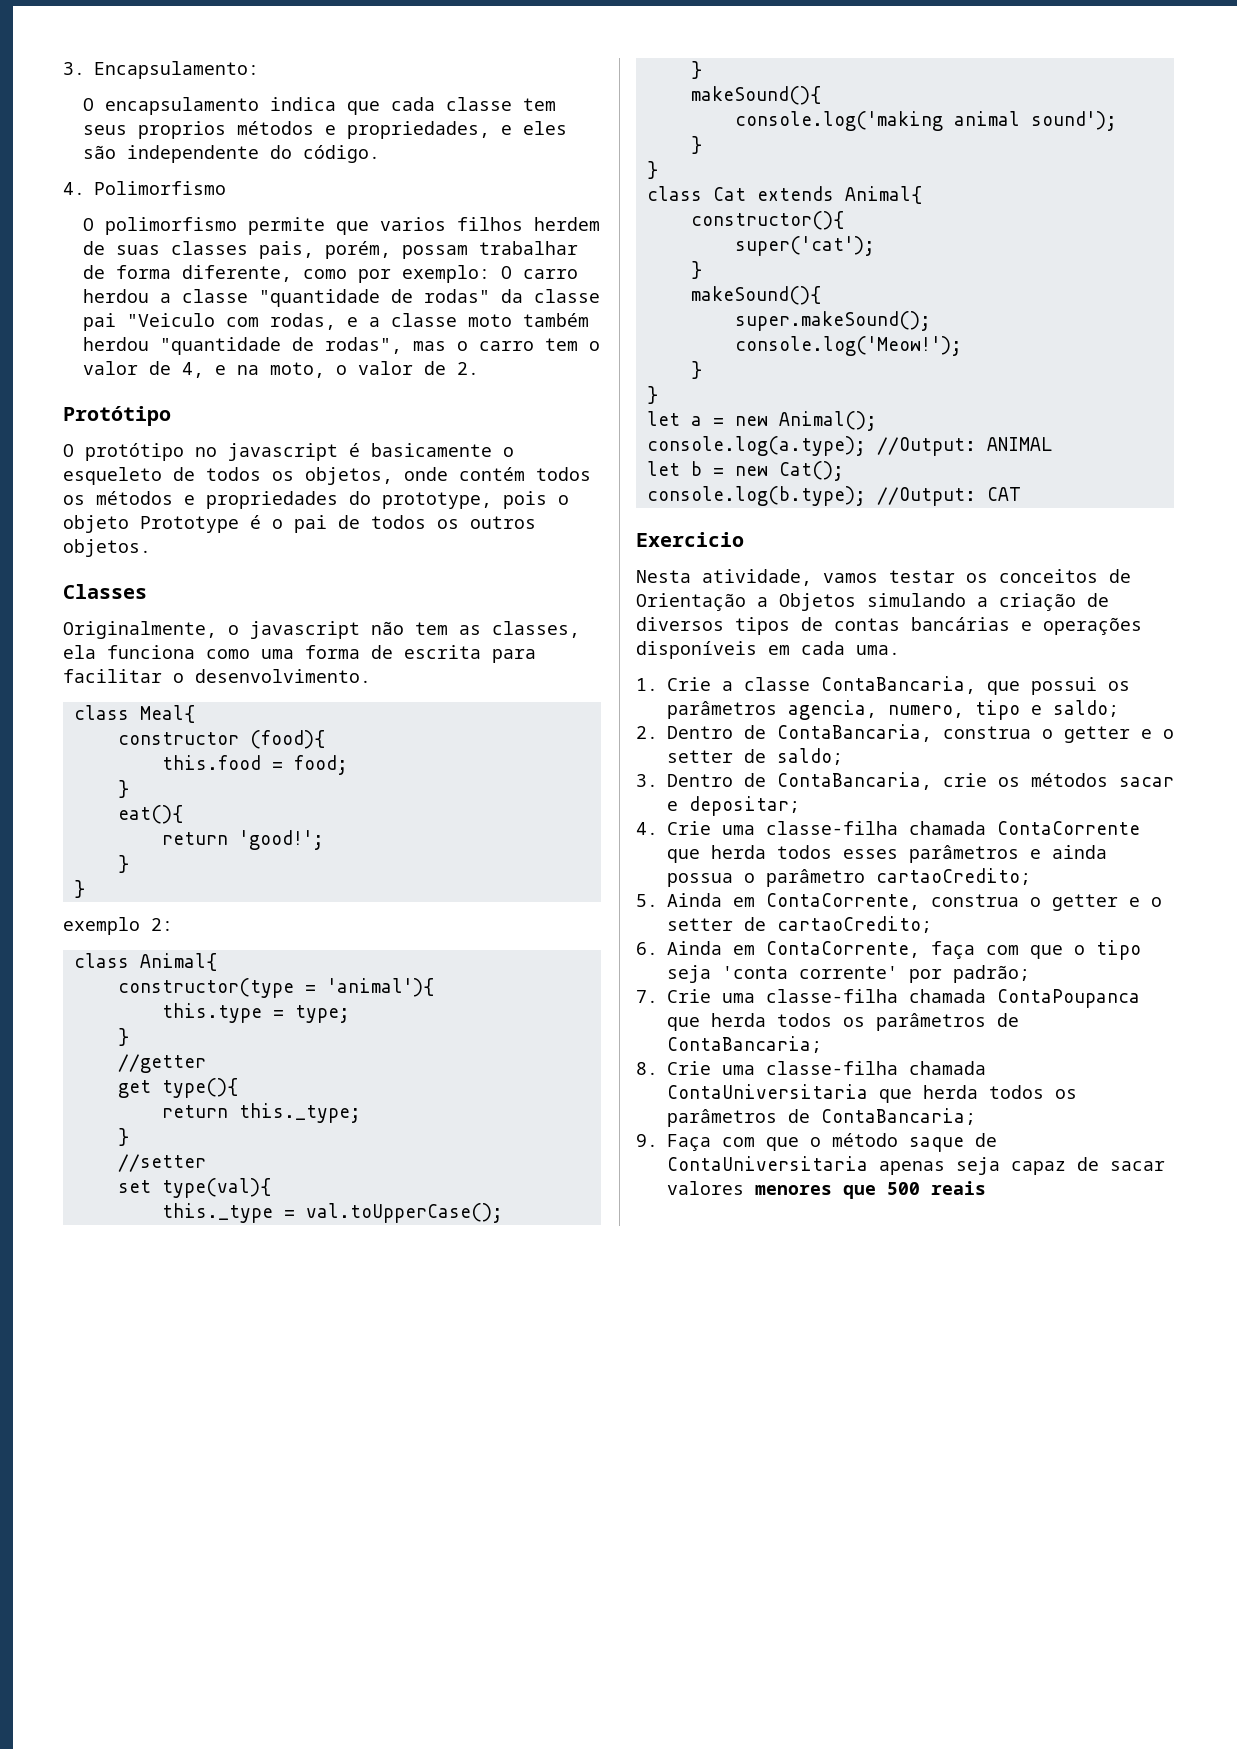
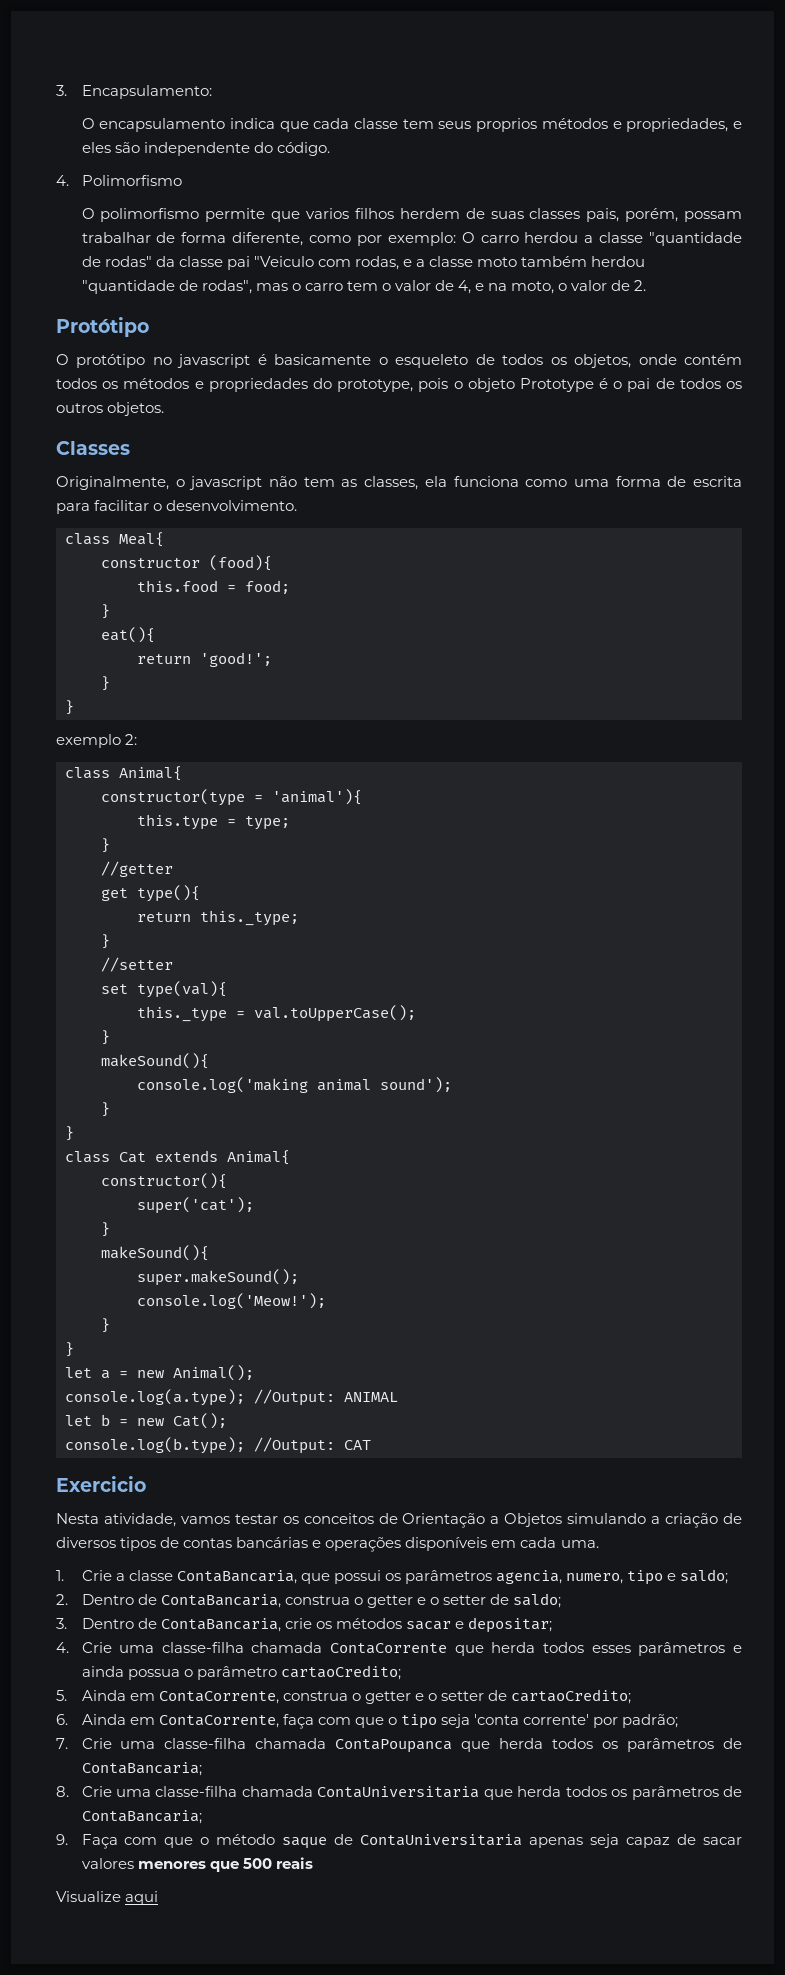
+ Visualize aqui

